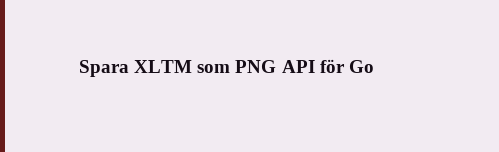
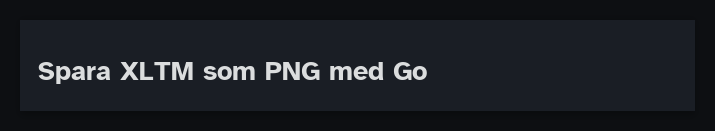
- Spara XLTM som PNG API för Go
+ Spara XLTM som PNG med Go

